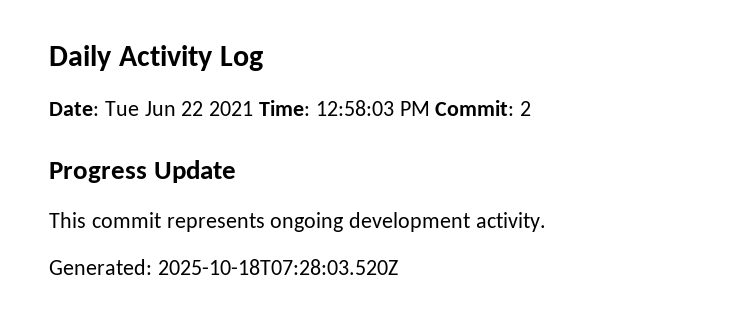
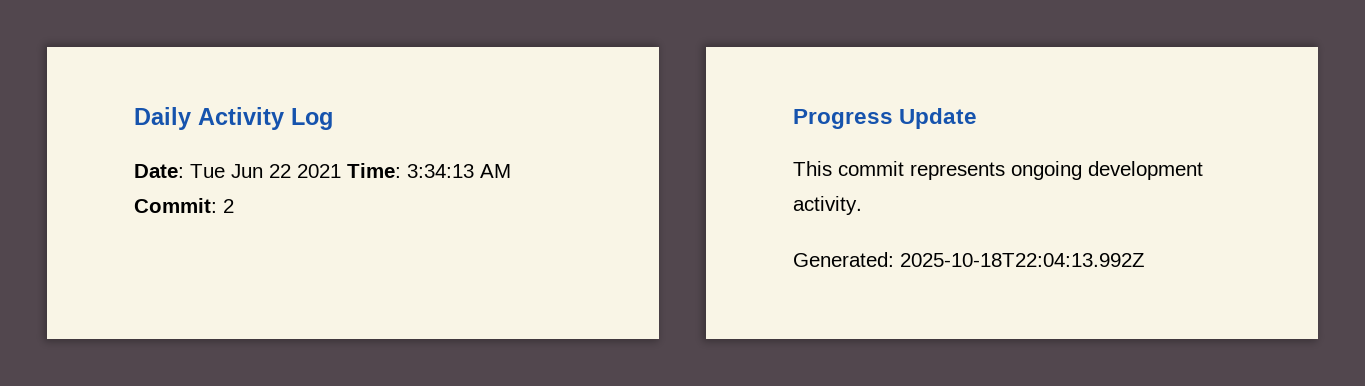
- Date: Tue Jun 22 2021 Time: 12:58:03 PM Commit: 2
+ Date: Tue Jun 22 2021 Time: 3:34:13 AM Commit: 2
- Generated: 2025-10-18T07:28:03.520Z
+ Generated: 2025-10-18T22:04:13.992Z

